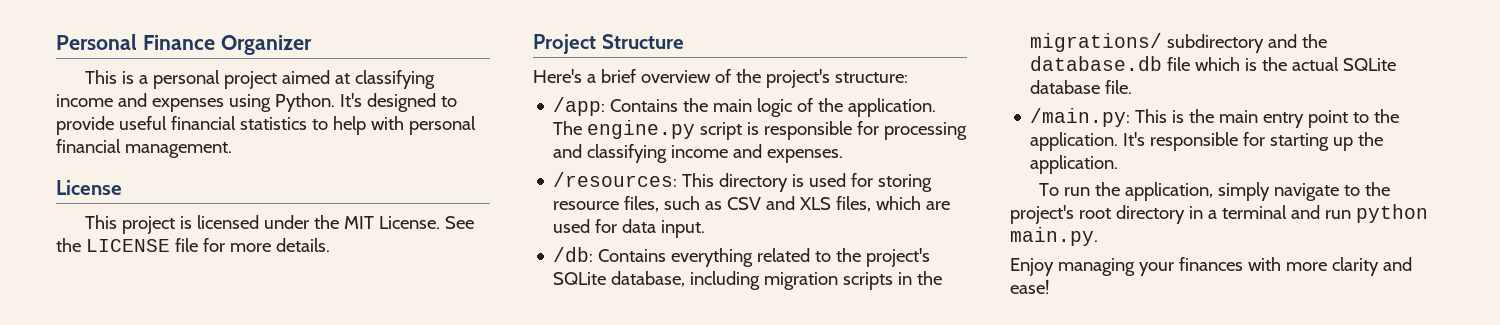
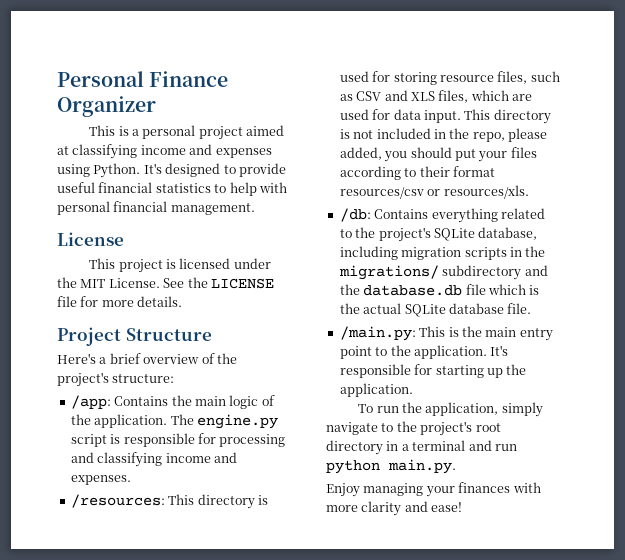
+ This directory is not included in the repo, please added, you should put your files according to their format resources/csv or resources/xls.

